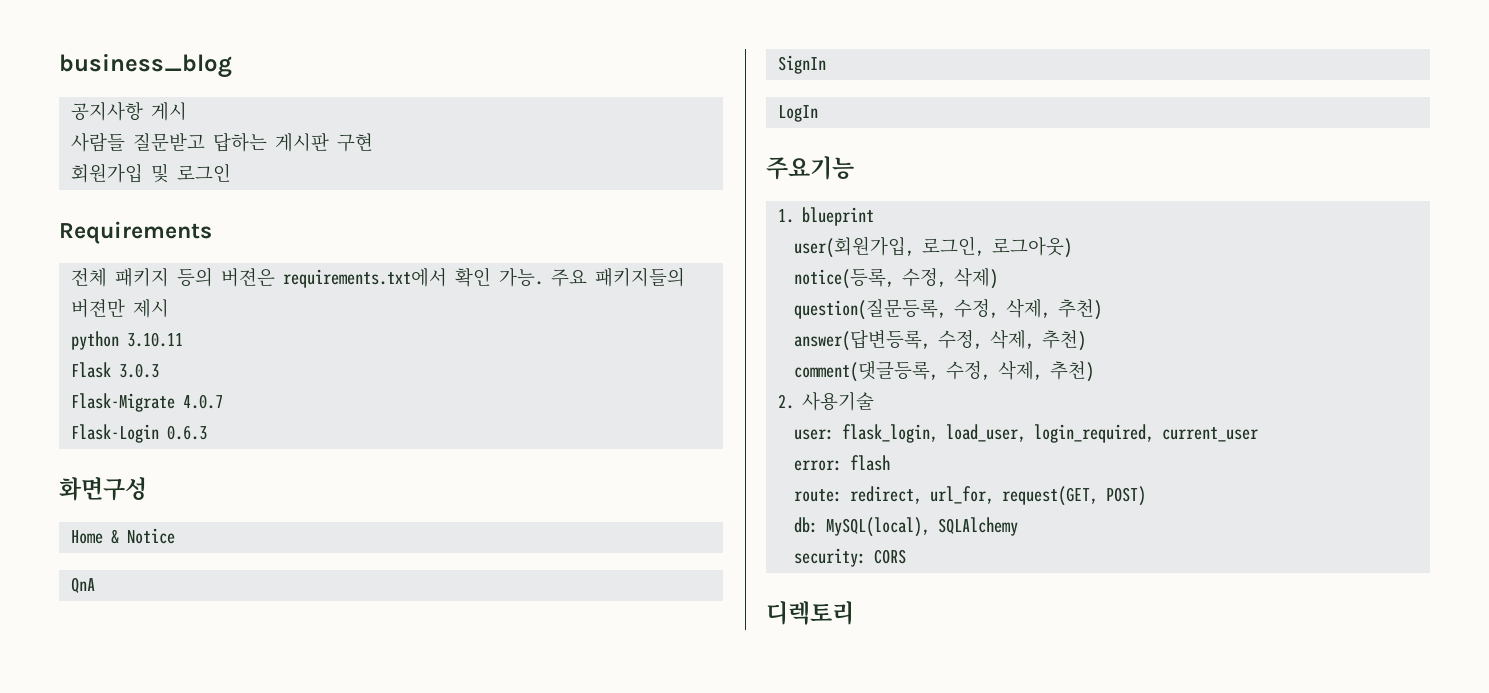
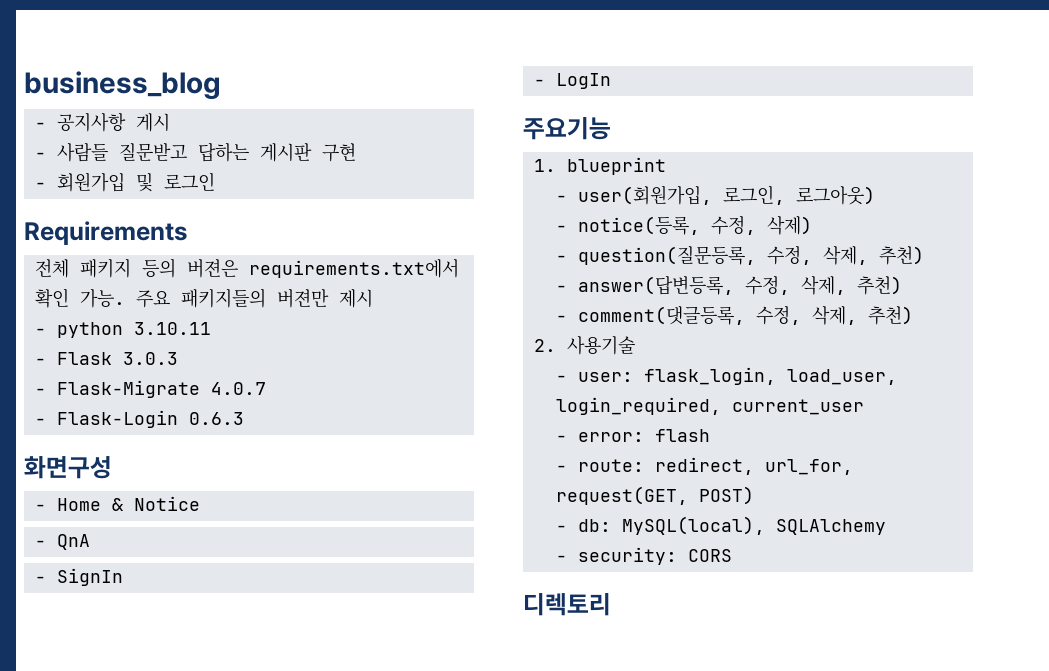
- 공지사항 게시
+ - 공지사항 게시
- 사람들 질문받고 답하는 게시판 구현
+ - 사람들 질문받고 답하는 게시판 구현
- 회원가입 및 로그인
+ - 회원가입 및 로그인
- python 3.10.11
+ - python 3.10.11
- Flask 3.0.3
+ - Flask 3.0.3
- Flask-Migrate 4.0.7
+ - Flask-Migrate 4.0.7
- Flask-Login 0.6.3
+ - Flask-Login 0.6.3
- Home & Notice
+ - Home & Notice
- QnA
+ - QnA
- SignIn
+ - SignIn
- LogIn
+ - LogIn
- user(회원가입, 로그인, 로그아웃)
+ - user(회원가입, 로그인, 로그아웃)
- notice(등록, 수정, 삭제)
+ - notice(등록, 수정, 삭제)
- question(질문등록, 수정, 삭제, 추천)
+ - question(질문등록, 수정, 삭제, 추천)
- answer(답변등록, 수정, 삭제, 추천)
+ - answer(답변등록, 수정, 삭제, 추천)
- comment(댓글등록, 수정, 삭제, 추천)
+ - comment(댓글등록, 수정, 삭제, 추천)
- user: flask_login, load_user, login_required, current_user
+ - user: flask_login, load_user, login_required, current_user
- error: flash
+ - error: flash
- route: redirect, url_for, request(GET, POST)
+ - route: redirect, url_for, request(GET, POST)
- db: MySQL(local), SQLAlchemy
+ - db: MySQL(local), SQLAlchemy
- security: CORS
+ - security: CORS

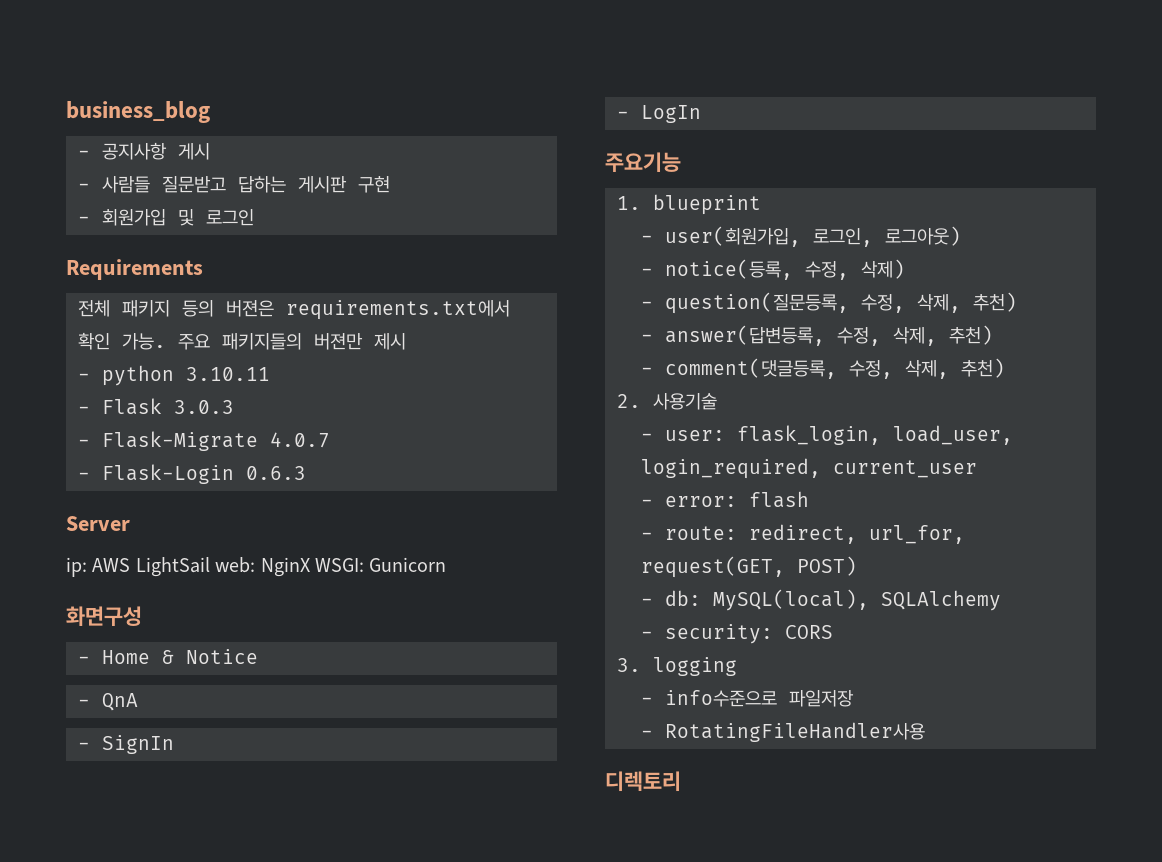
+ Server
+ ip: AWS LightSail web: NginX WSGI: Gunicorn
+ 3. logging
+ - info수준으로 파일저장
+ - RotatingFileHandler사용

